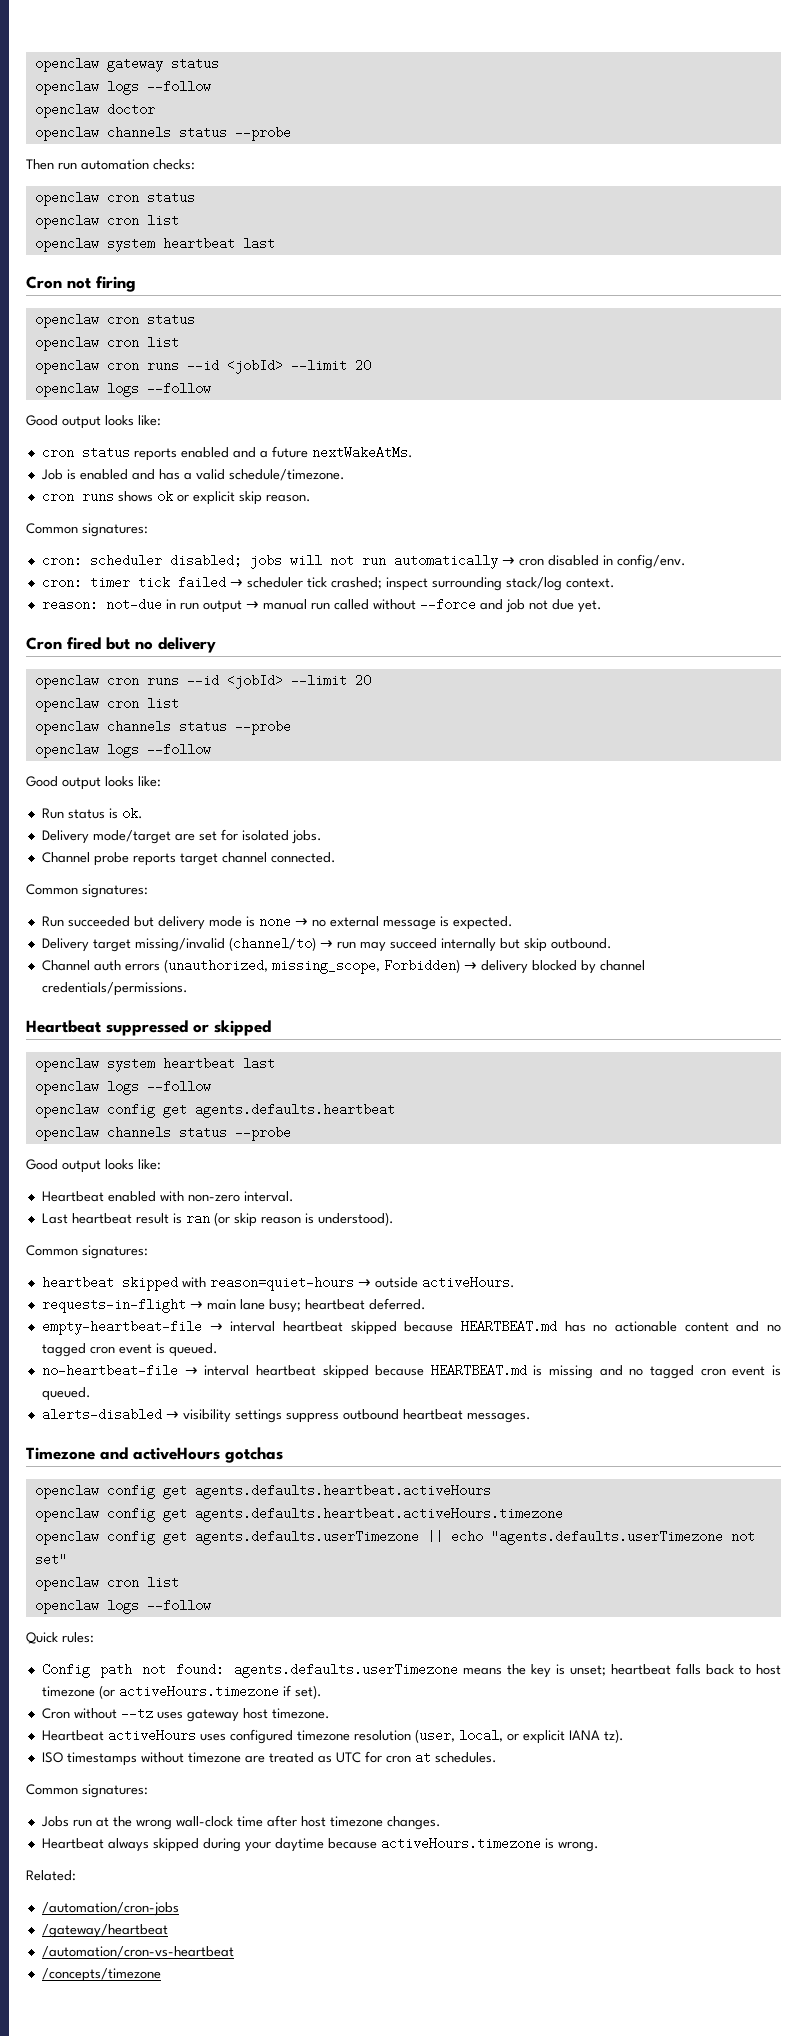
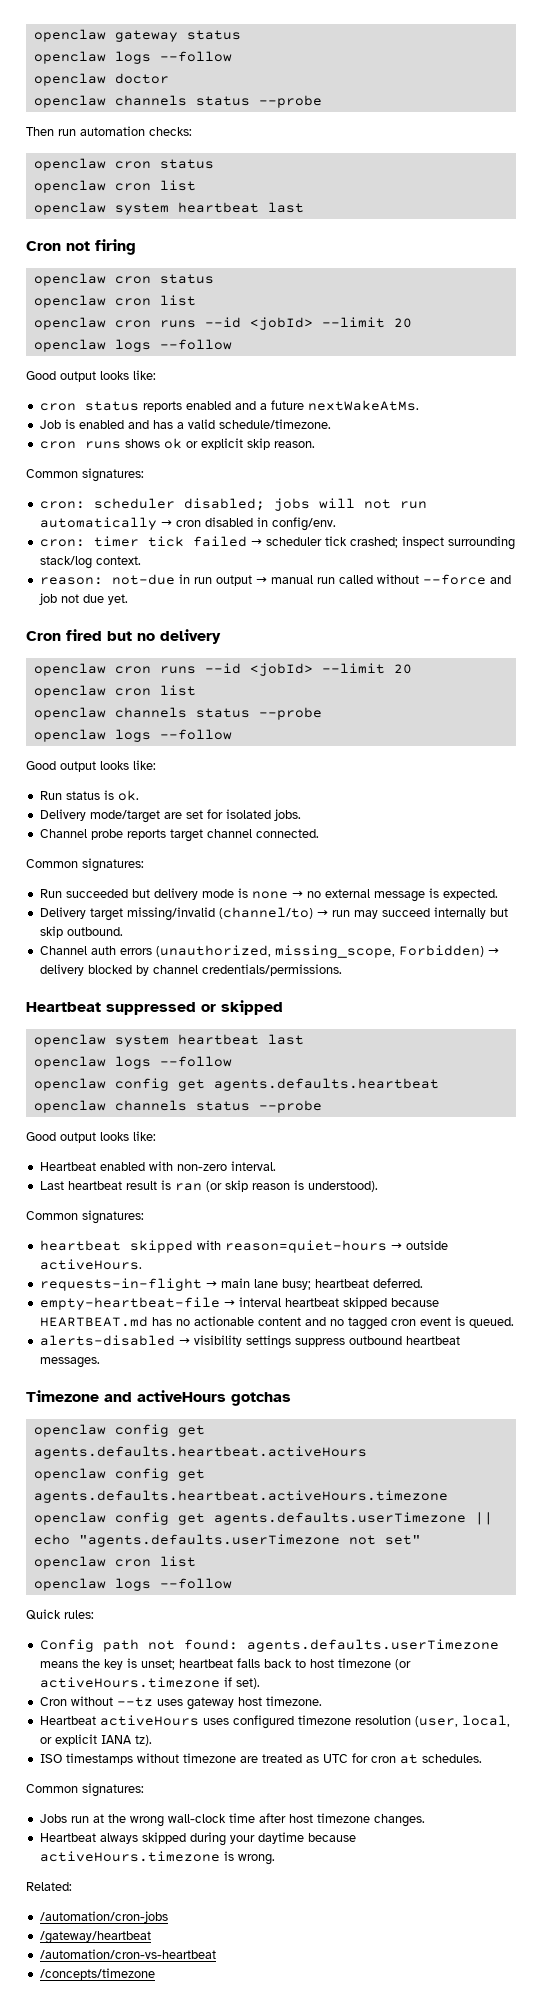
- no-heartbeat-file → interval heartbeat skipped because HEARTBEAT.md is missing and no tagged cron event is queued.

